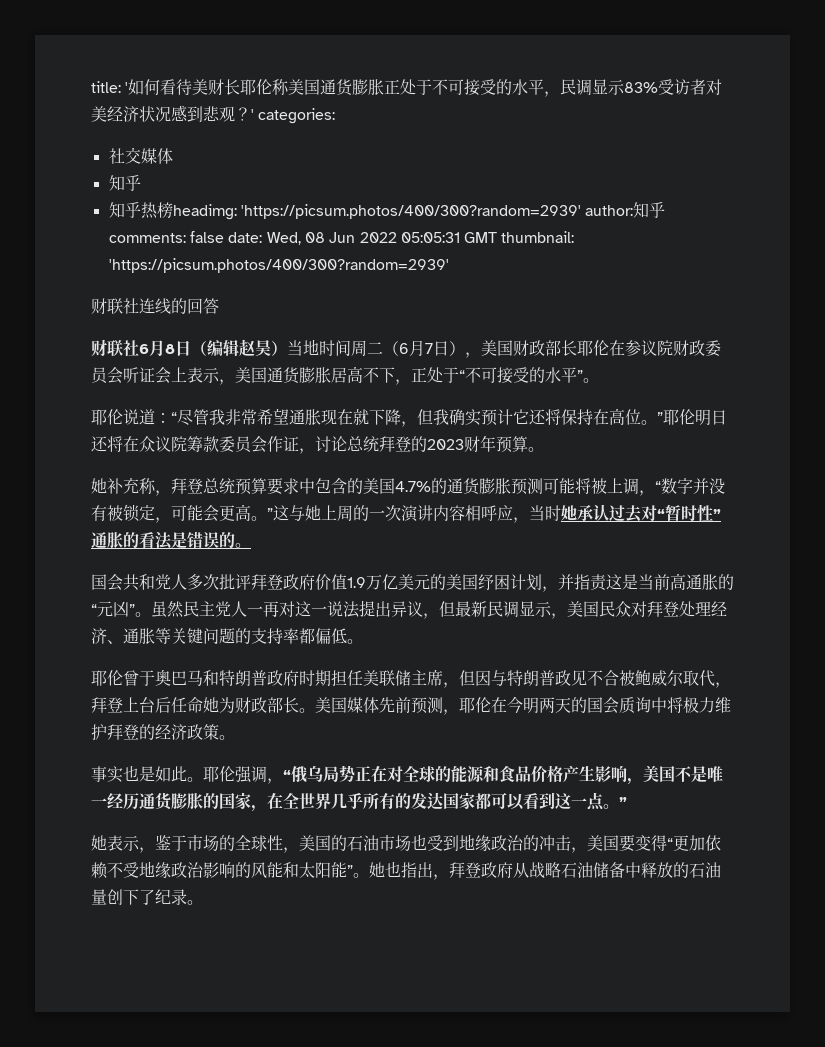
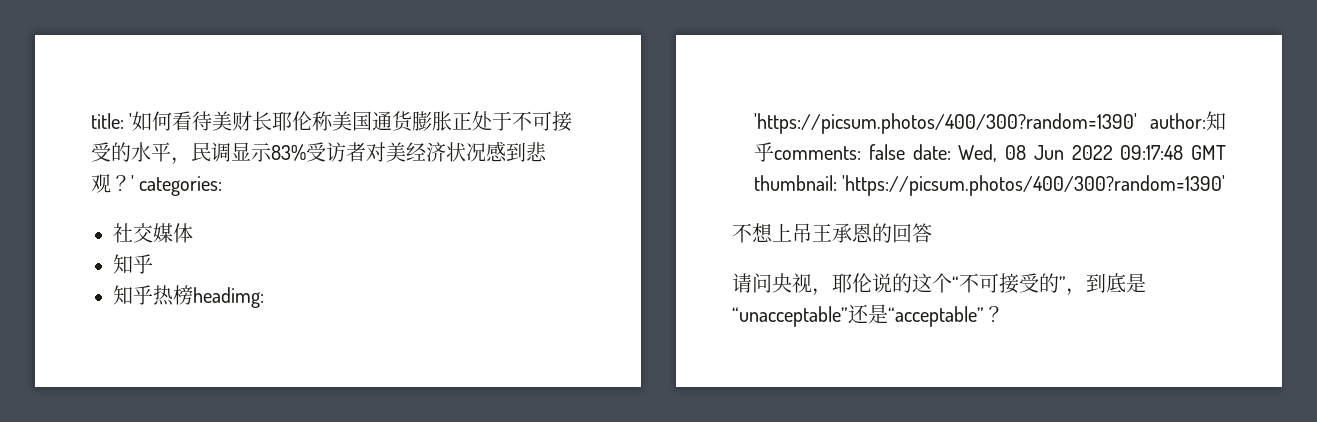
- 知乎热榜headimg: 'https://picsum.photos/400/300?random=2939' author:知乎comments: false date: Wed, 08 Jun 2022 05:05:31 GMT thumbnail: 'https://picsum.photos/400/300?random=2939'
- 财联社连线的回答
- 财联社6月8日（编辑赵昊）当地时间周二（6月7日），美国财政部长耶伦在参议院财政委员会听证会上表示，美国通货膨胀居高不下，正处于“不可接受的水平”。
- 耶伦说道：“尽管我非常希望通胀现在就下降，但我确实预计它还将保持在高位。”耶伦明日还将在众议院筹款委员会作证，讨论总统拜登的2023财年预算。
- 她补充称，拜登总统预算要求中包含的美国4.7%的通货膨胀预测可能将被上调，“数字并没有被锁定，可能会更高。”这与她上周的一次演讲内容相呼应，当时她承认过去对“暂时性”通胀的看法是错误的。
- 国会共和党人多次批评拜登政府价值1.9万亿美元的美国纾困计划，并指责这是当前高通胀的“元凶”。虽然民主党人一再对这一说法提出异议，但最新民调显示，美国民众对拜登处理经济、通胀等关键问题的支持率都偏低。
- 耶伦曾于奥巴马和特朗普政府时期担任美联储主席，但因与特朗普政见不合被鲍威尔取代，拜登上台后任命她为财政部长。美国媒体先前预测，耶伦在今明两天的国会质询中将极力维护拜登的经济政策。
- 事实也是如此。耶伦强调，“俄乌局势正在对全球的能源和食品价格产生影响，美国不是唯一经历通货膨胀的国家，在全世界几乎所有的发达国家都可以看到这一点。”
- 她表示，鉴于市场的全球性，美国的石油市场也受到地缘政治的冲击，美国要变得“更加依赖不受地缘政治影响的风能和太阳能”。她也指出，拜登政府从战略石油储备中释放的石油量创下了纪录。
+ 知乎热榜headimg: 'https://picsum.photos/400/300?random=1390' author:知乎comments: false date: Wed, 08 Jun 2022 09:17:48 GMT thumbnail: 'https://picsum.photos/400/300?random=1390'
+ 不想上吊王承恩的回答
+ 请问央视，耶伦说的这个“不可接受的”，到底是“unacceptable”还是“acceptable”？

